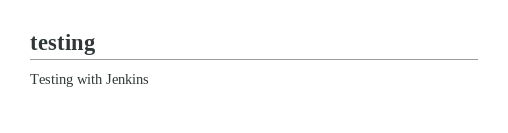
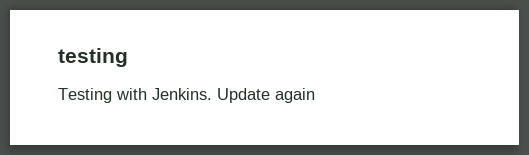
- Testing with Jenkins
+ Testing with Jenkins. Update again

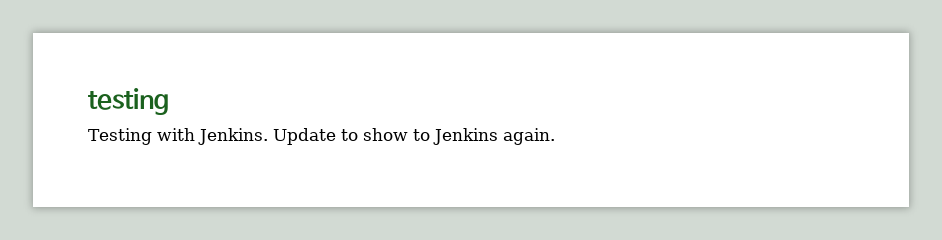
- Update again
+ Update to show to Jenkins again.

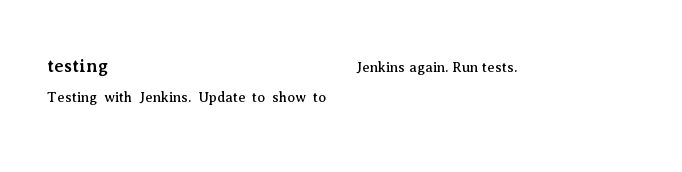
+ Run tests.

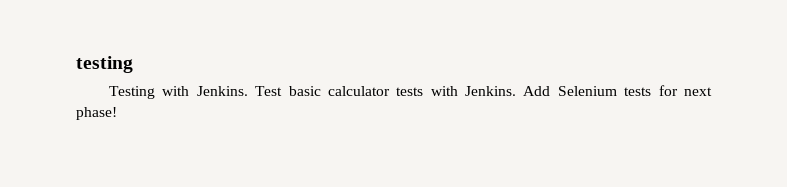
- Update to show to Jenkins again. Run tests.
+ Test basic calculator tests with Jenkins. Add Selenium tests for next phase!

